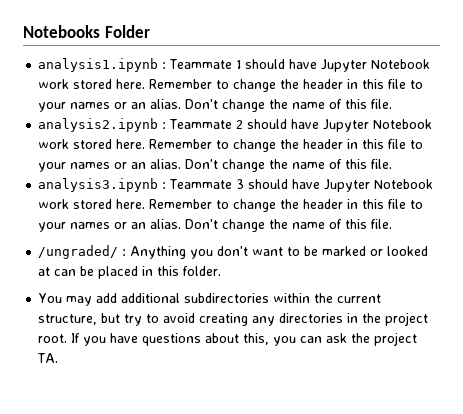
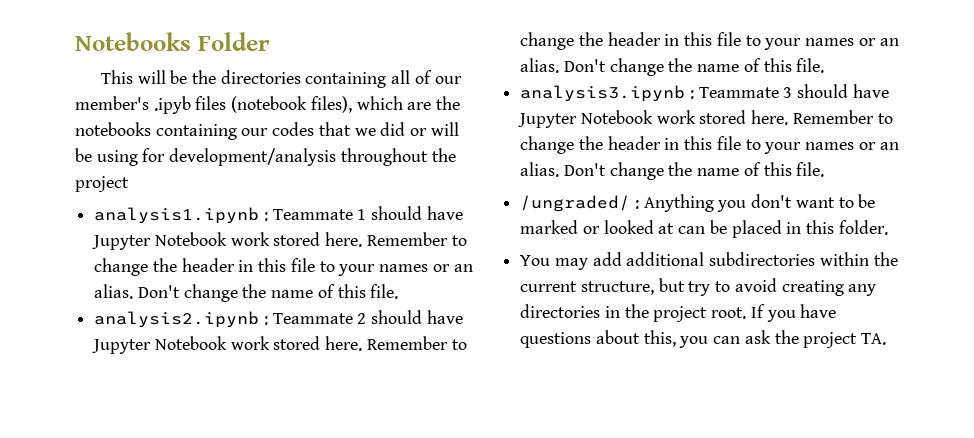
+ This will be the directories containing all of our member's .ipyb files (notebook files), which are the notebooks containing our codes that we did or will be using for development/analysis throughout the project

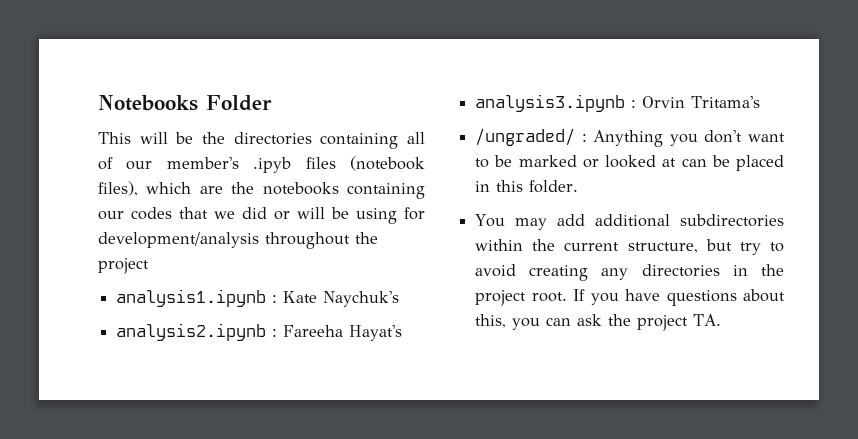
- analysis1.ipynb : Teammate 1 should have Jupyter Notebook work stored here. Remember to change the header in this file to your names or an alias. Don't change the name of this file.
- analysis2.ipynb : Teammate 2 should have Jupyter Notebook work stored here. Remember to change the header in this file to your names or an alias. Don't change the name of this file.
- analysis3.ipynb : Teammate 3 should have Jupyter Notebook work stored here. Remember to change the header in this file to your names or an alias. Don't change the name of this file.
+ analysis1.ipynb : Kate Naychuk's
+ analysis2.ipynb : Fareeha Hayat's
+ analysis3.ipynb : Orvin Tritama's

